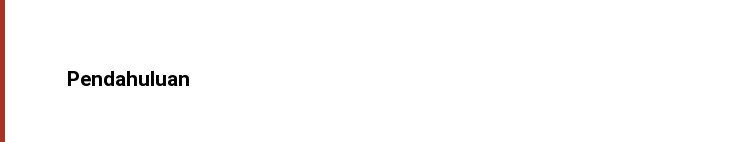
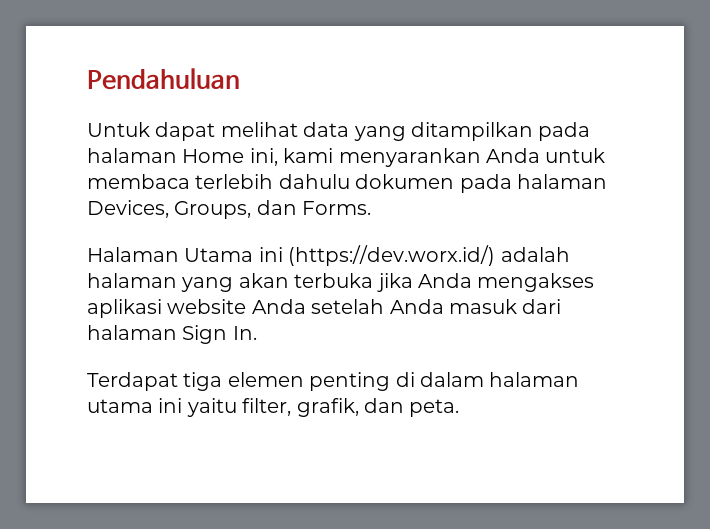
+ Untuk dapat melihat data yang ditampilkan pada halaman Home ini, kami menyarankan Anda untuk membaca terlebih dahulu dokumen pada halaman Devices, Groups, dan Forms.
+ Halaman Utama ini (https://dev.worx.id/) adalah halaman yang akan terbuka jika Anda mengakses aplikasi website Anda setelah Anda masuk dari halaman Sign In.
+ Terdapat tiga elemen penting di dalam halaman utama ini yaitu filter, grafik, dan peta.

